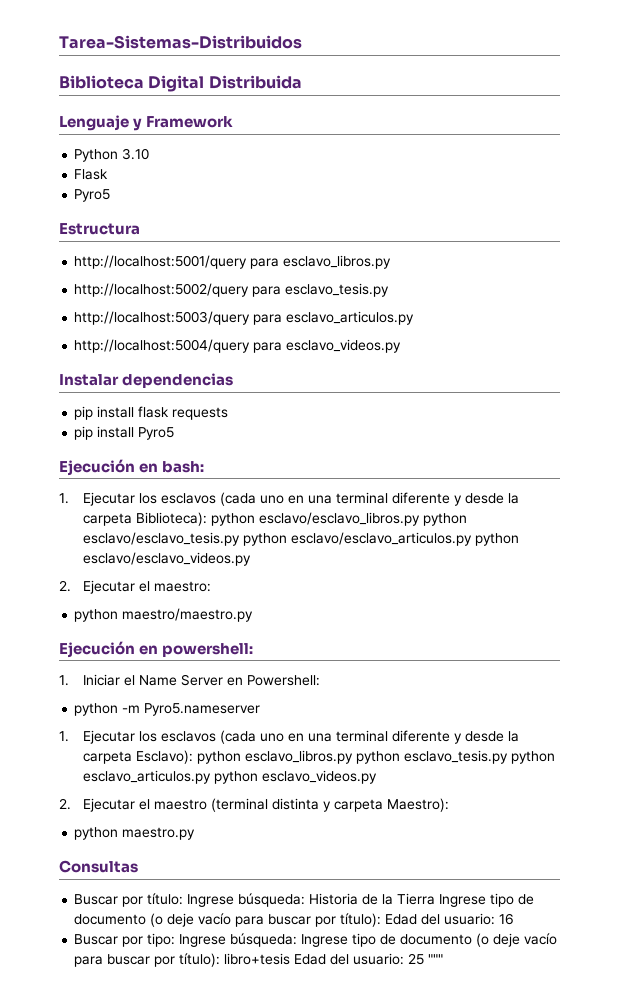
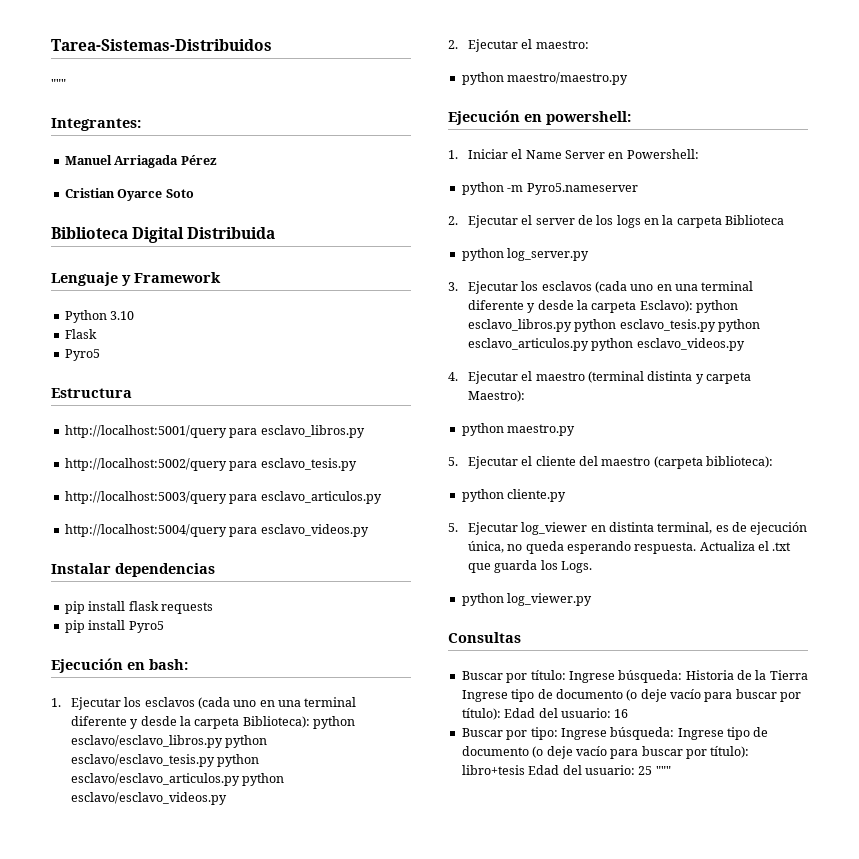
  Tarea-Sistemas-Distribuidos
+ """
+ Integrantes:
+ Manuel Arriagada Pérez
+ Cristian Oyarce Soto
- 1. Ejecutar los esclavos (cada uno en una terminal diferente y desde la carpeta Esclavo): python esclavo_libros.py python esclavo_tesis.py python esclavo_articulos.py python esclavo_videos.py
+ 2. Ejecutar el server de los logs en la carpeta Biblioteca
+ python log_server.py
+ 3. Ejecutar los esclavos (cada uno en una terminal diferente y desde la carpeta Esclavo): python esclavo_libros.py python esclavo_tesis.py python esclavo_articulos.py python esclavo_videos.py
- 2. Ejecutar el maestro (terminal distinta y carpeta Maestro):
+ 4. Ejecutar el maestro (terminal distinta y carpeta Maestro):
+ 5. Ejecutar el cliente del maestro (carpeta biblioteca):
+ python cliente.py
+ 5. Ejecutar log_viewer en distinta terminal, es de ejecución única, no queda esperando respuesta. Actualiza el .txt que guarda los Logs.
+ python log_viewer.py

